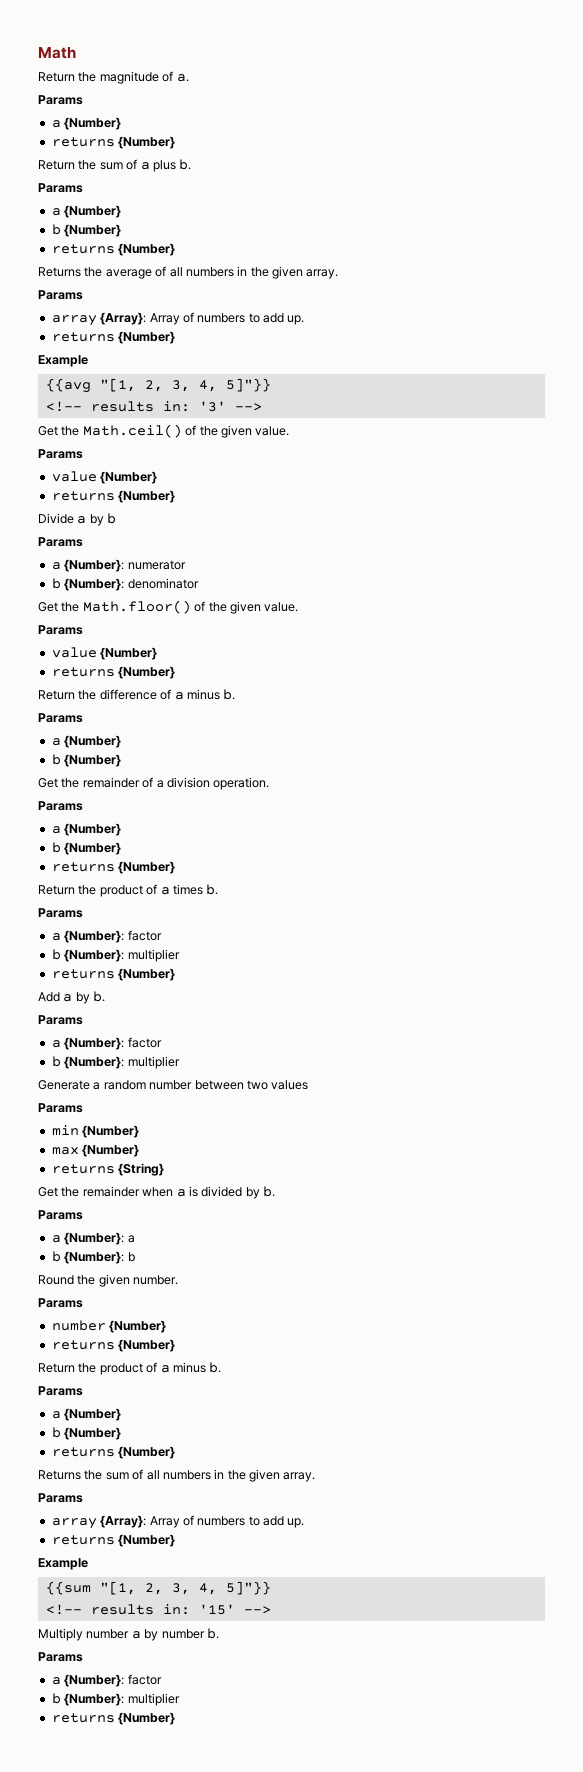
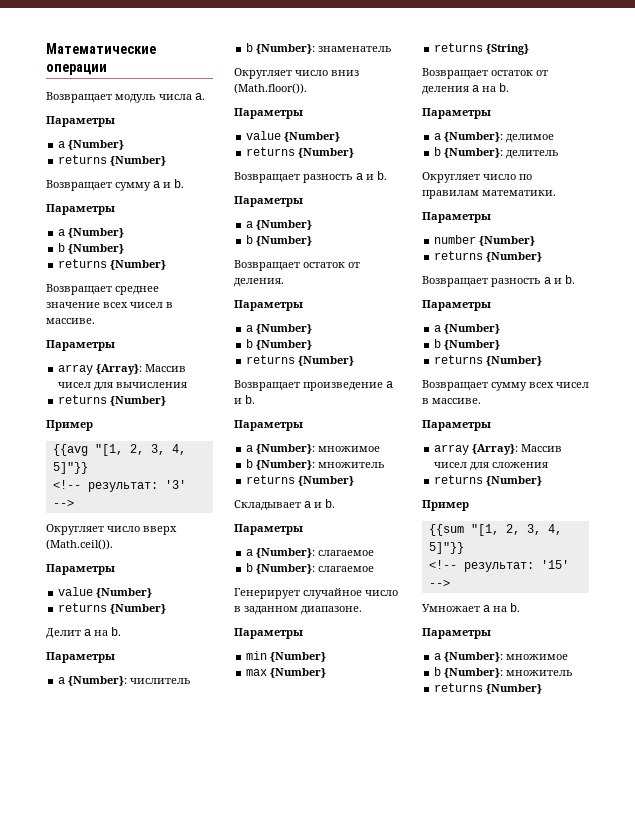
- Math
- Return the magnitude of a.
- Params
+ Математические операции
+ Возвращает модуль числа a.
+ Параметры
- Return the sum of a plus b.
- Params
+ Возвращает сумму a и b.
+ Параметры
  a {Number}
  b {Number}
  returns {Number}
- Returns the average of all numbers in the given array.
- Params
- array {Array}: Array of numbers to add up.
+ Возвращает среднее значение всех чисел в массиве.
+ Параметры
+ array {Array}: Массив чисел для вычисления
  returns {Number}
- Example
+ Пример
- <!-- results in: '3' -->
+ <!-- результат: '3' -->
- Get the Math.ceil() of the given value.
- Params
+ Округляет число вверх (Math.ceil()).
+ Параметры
  value {Number}
  returns {Number}
- Divide a by b
- Params
- a {Number}: numerator
- b {Number}: denominator
- Get the Math.floor() of the given value.
- Params
+ Делит a на b.
+ Параметры
+ a {Number}: числитель
+ b {Number}: знаменатель
+ Округляет число вниз (Math.floor()).
+ Параметры
  value {Number}
  returns {Number}
- Return the difference of a minus b.
- Params
+ Возвращает разность a и b.
+ Параметры
  a {Number}
  b {Number}
- Get the remainder of a division operation.
- Params
+ Возвращает остаток от деления.
+ Параметры
  a {Number}
  b {Number}
  returns {Number}
- Return the product of a times b.
- Params
- a {Number}: factor
- b {Number}: multiplier
+ Возвращает произведение a и b.
+ Параметры
+ a {Number}: множимое
+ b {Number}: множитель
  returns {Number}
- Add a by b.
- Params
- a {Number}: factor
- b {Number}: multiplier
- Generate a random number between two values
- Params
+ Складывает a и b.
+ Параметры
+ a {Number}: слагаемое
+ b {Number}: слагаемое
+ Генерирует случайное число в заданном диапазоне.
+ Параметры
- Get the remainder when a is divided by b.
- Params
- a {Number}: a
- b {Number}: b
- Round the given number.
- Params
+ Возвращает остаток от деления a на b.
+ Параметры
+ a {Number}: делимое
+ b {Number}: делитель
+ Округляет число по правилам математики.
+ Параметры
  number {Number}
  returns {Number}
- Return the product of a minus b.
- Params
+ Возвращает разность a и b.
+ Параметры
  a {Number}
  b {Number}
  returns {Number}
- Returns the sum of all numbers in the given array.
- Params
- array {Array}: Array of numbers to add up.
+ Возвращает сумму всех чисел в массиве.
+ Параметры
+ array {Array}: Массив чисел для сложения
  returns {Number}
- Example
+ Пример
- <!-- results in: '15' -->
+ <!-- результат: '15' -->
- Multiply number a by number b.
- Params
- a {Number}: factor
- b {Number}: multiplier
+ Умножает a на b.
+ Параметры
+ a {Number}: множимое
+ b {Number}: множитель

